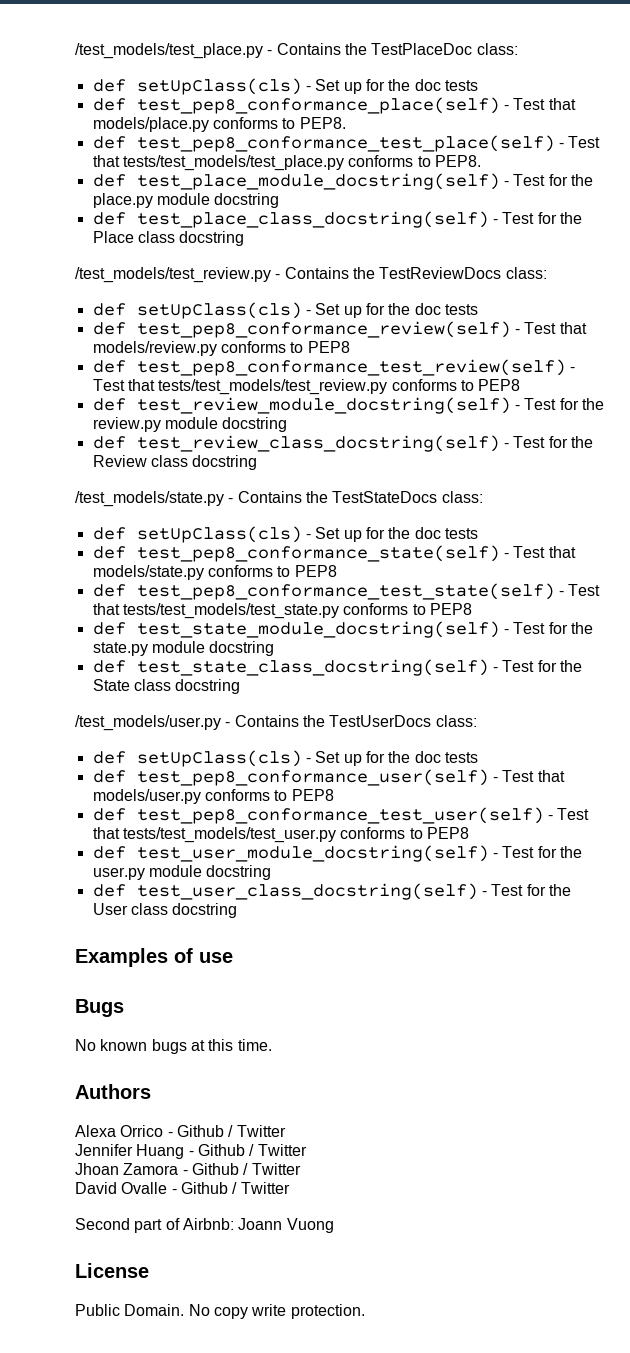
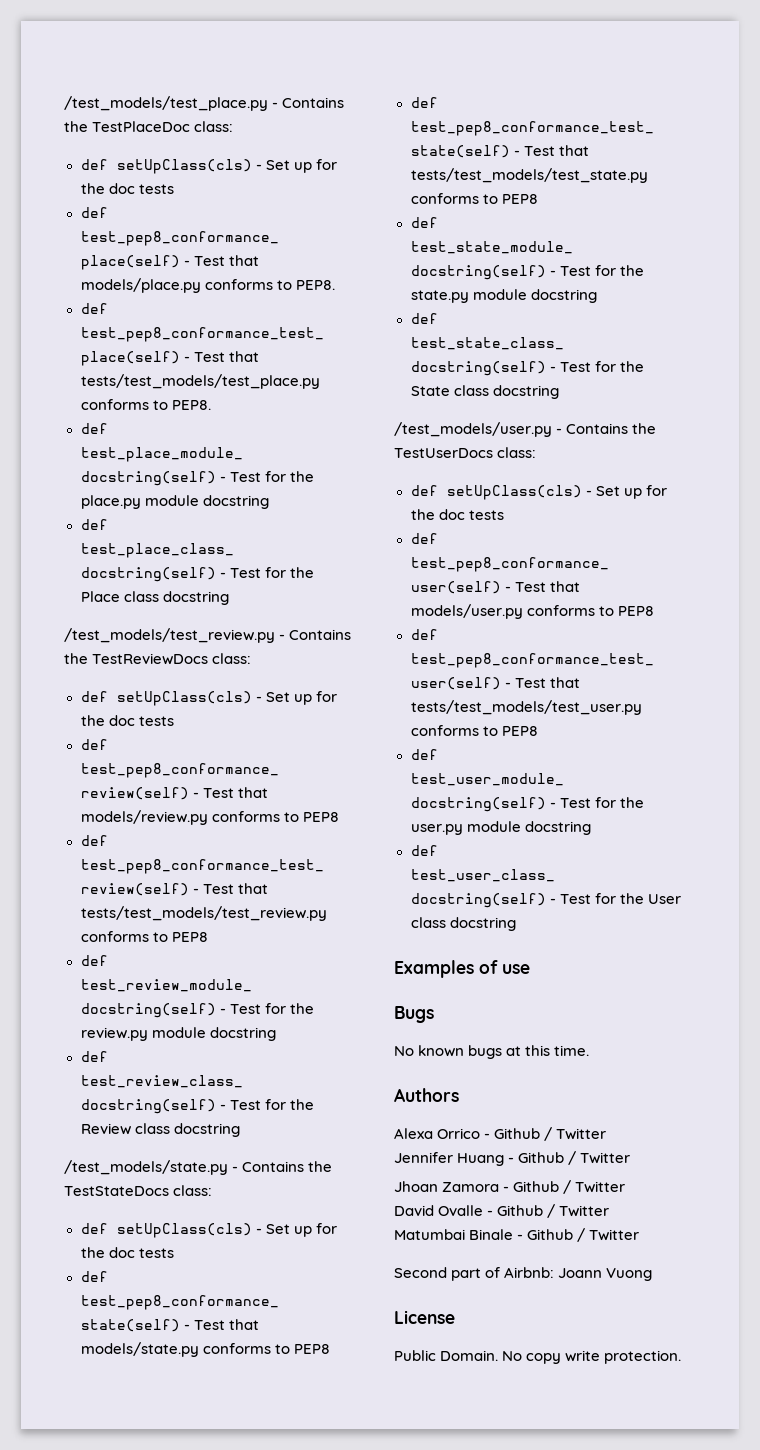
- David Ovalle - Github / Twitter
+ David Ovalle - Github / Twitter Matumbai Binale - Github / Twitter

